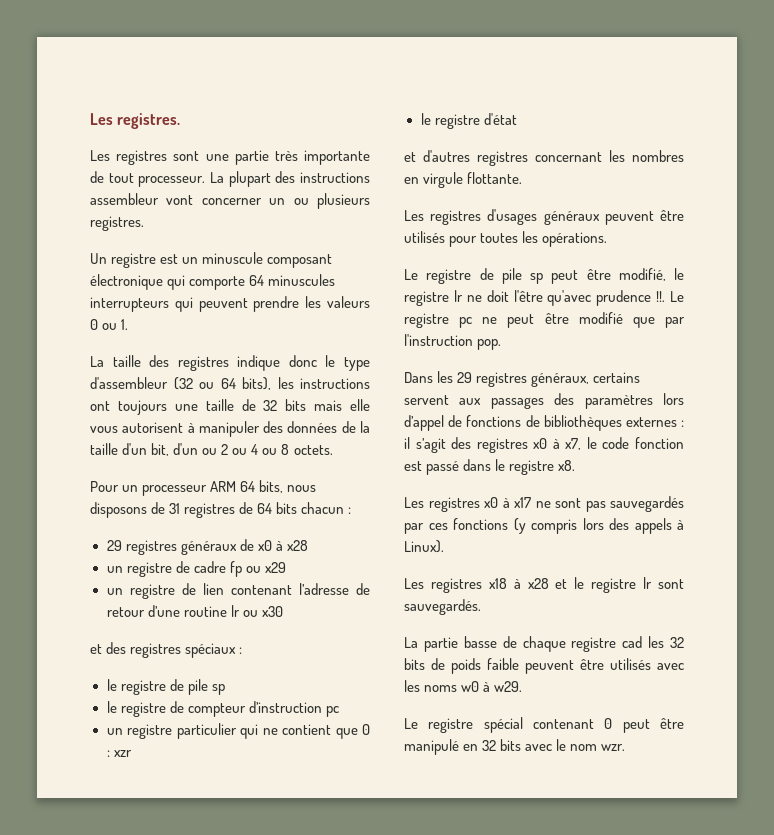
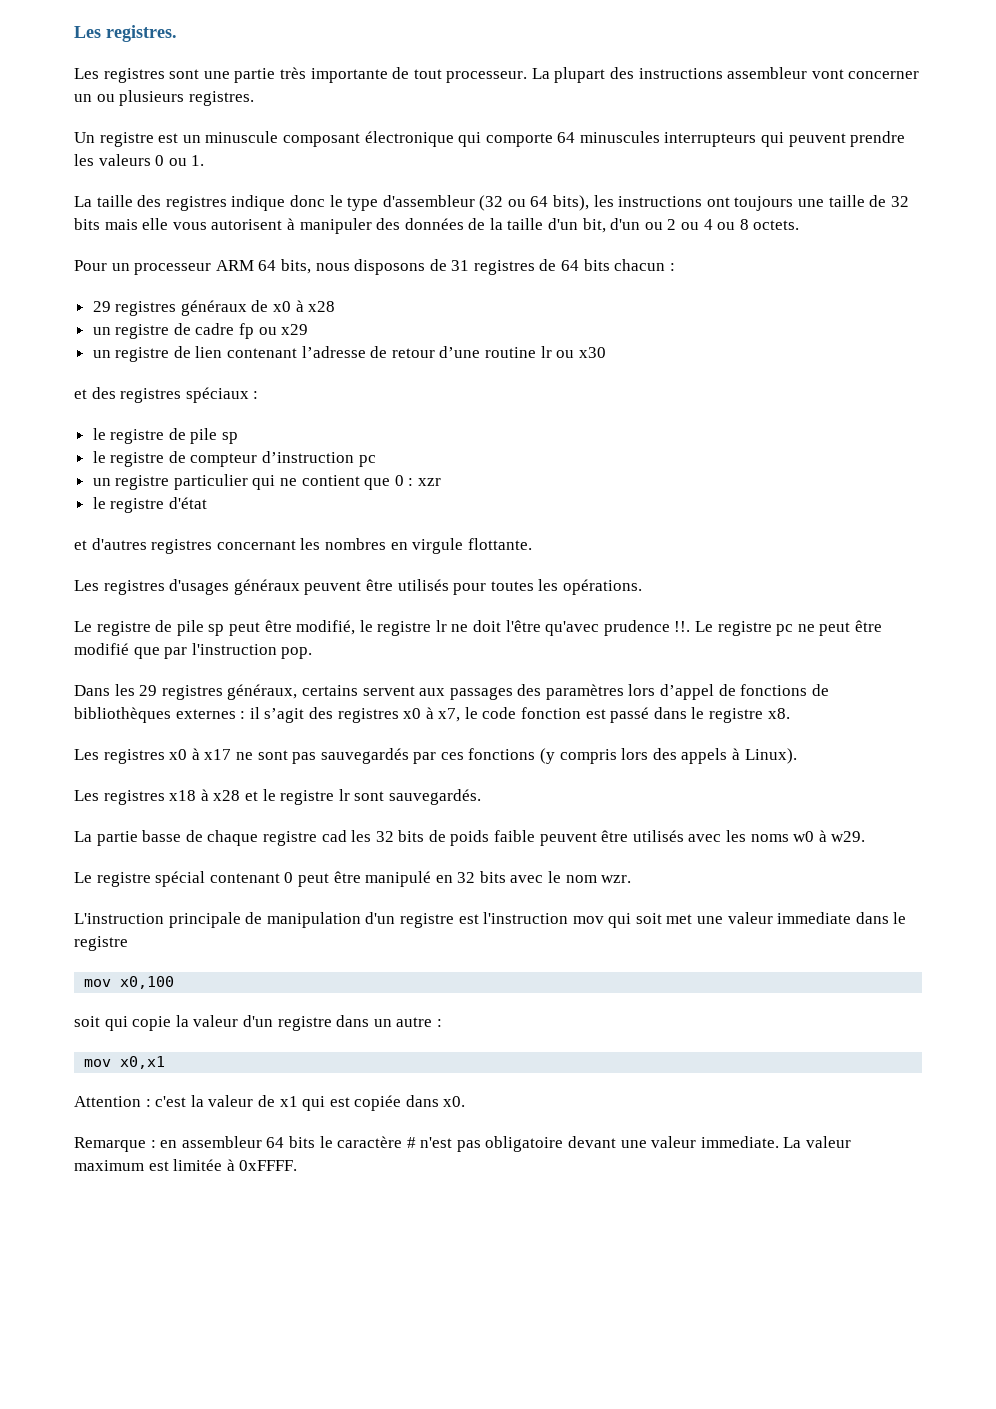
+ L'instruction principale de manipulation d'un registre est l'instruction mov qui soit met une valeur immediate dans le registre
+ mov x0,100
+ soit qui copie la valeur d'un registre dans un autre :
+ mov x0,x1
+ Attention : c'est la valeur de x1 qui est copiée dans x0.
+ Remarque : en assembleur 64 bits le caractère # n'est pas obligatoire devant une valeur immediate. La valeur maximum est limitée à 0xFFFF.

